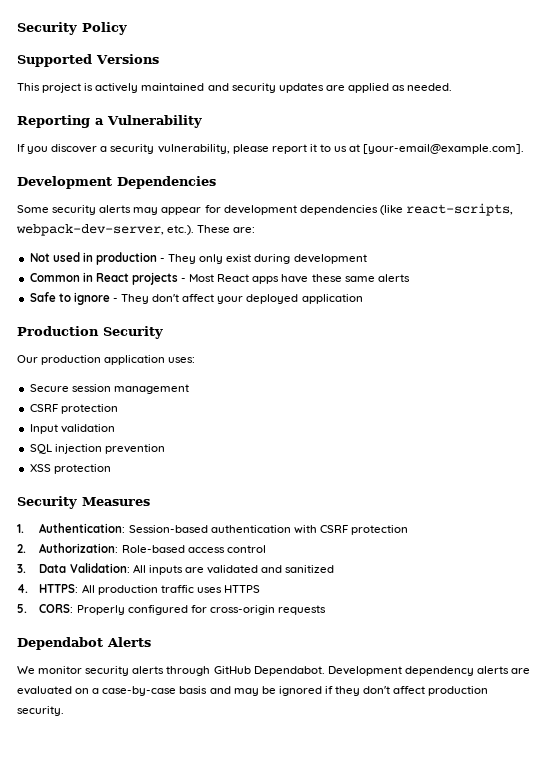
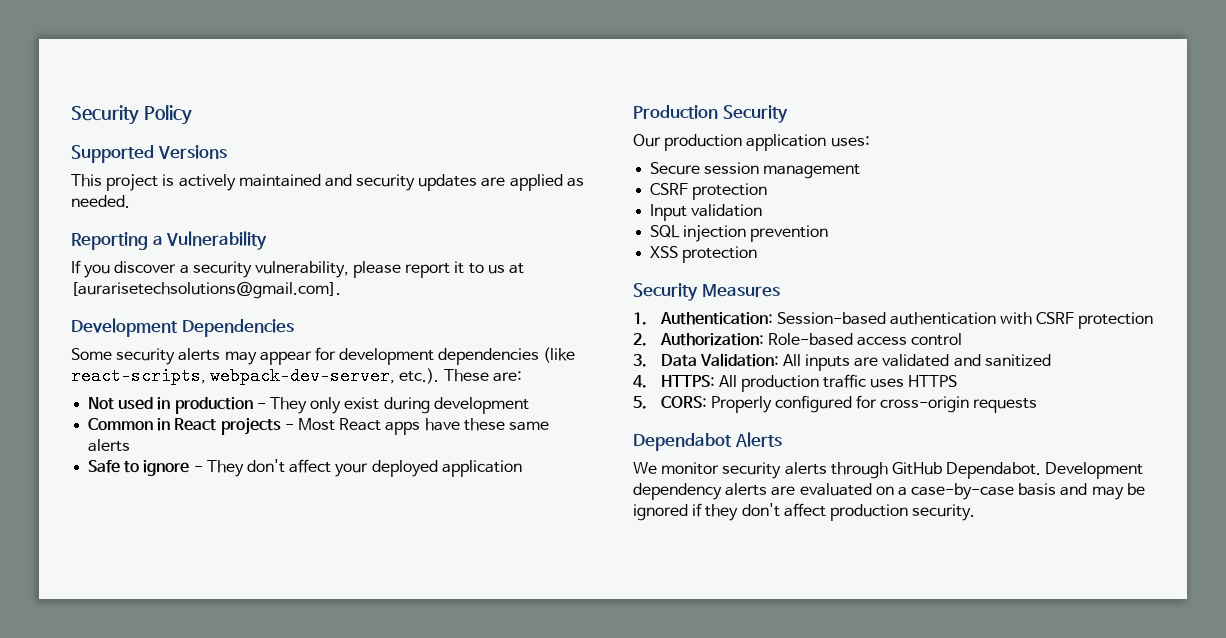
- If you discover a security vulnerability, please report it to us at [your-email@example.com].
+ If you discover a security vulnerability, please report it to us at [aurarisetechsolutions@gmail.com].

